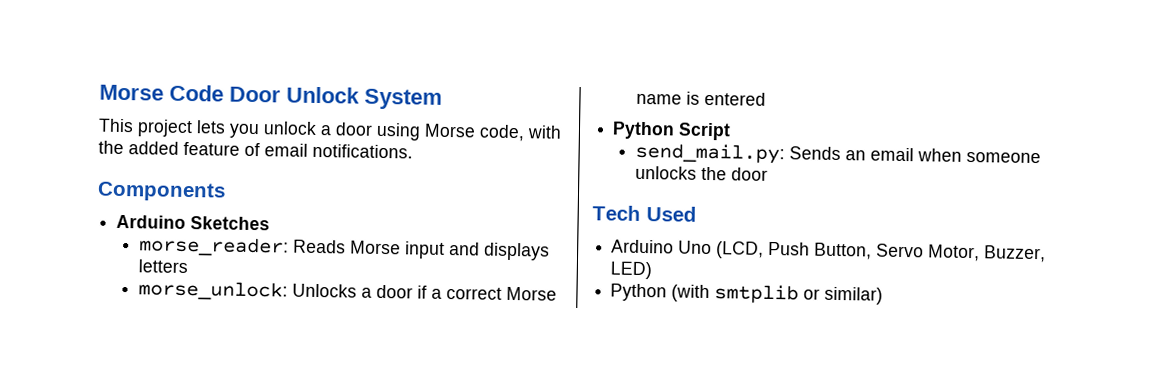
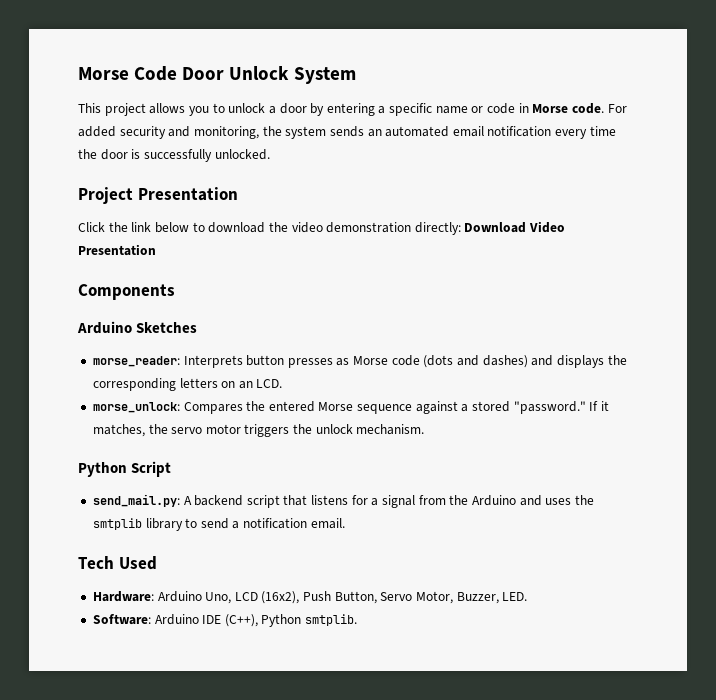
- This project lets you unlock a door using Morse code, with the added feature of email notifications.
+ This project allows you to unlock a door by entering a specific name or code in Morse code. For added security and monitoring, the system sends an automated email notification every time the door is successfully unlocked.
+ Project Presentation
+ Click the link below to download the video demonstration directly: Download Video Presentation
  Components
  Arduino Sketches
- morse_reader: Reads Morse input and displays letters
- morse_unlock: Unlocks a door if a correct Morse name is entered
+ morse_reader: Interprets button presses as Morse code (dots and dashes) and displays the corresponding letters on an LCD.
+ morse_unlock: Compares the entered Morse sequence against a stored "password." If it matches, the servo motor triggers the unlock mechanism.
  Python Script
- send_mail.py: Sends an email when someone unlocks the door
+ send_mail.py: A backend script that listens for a signal from the Arduino and uses the smtplib library to send a notification email.
  Tech Used
- Arduino Uno (LCD, Push Button, Servo Motor, Buzzer, LED)
- Python (with smtplib or similar)
+ Hardware: Arduino Uno, LCD (16x2), Push Button, Servo Motor, Buzzer, LED.
+ Software: Arduino IDE (C++), Python smtplib.

